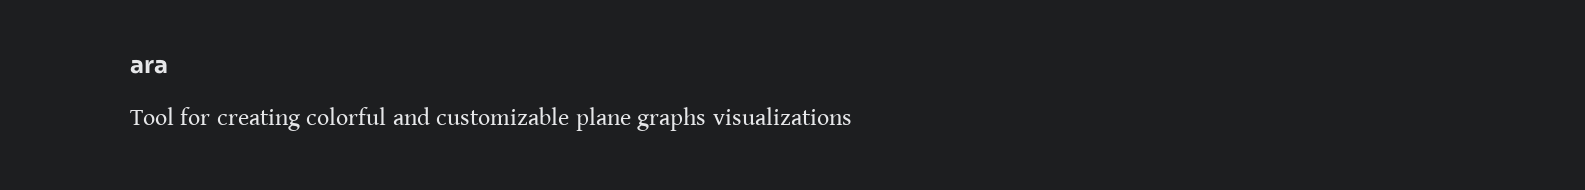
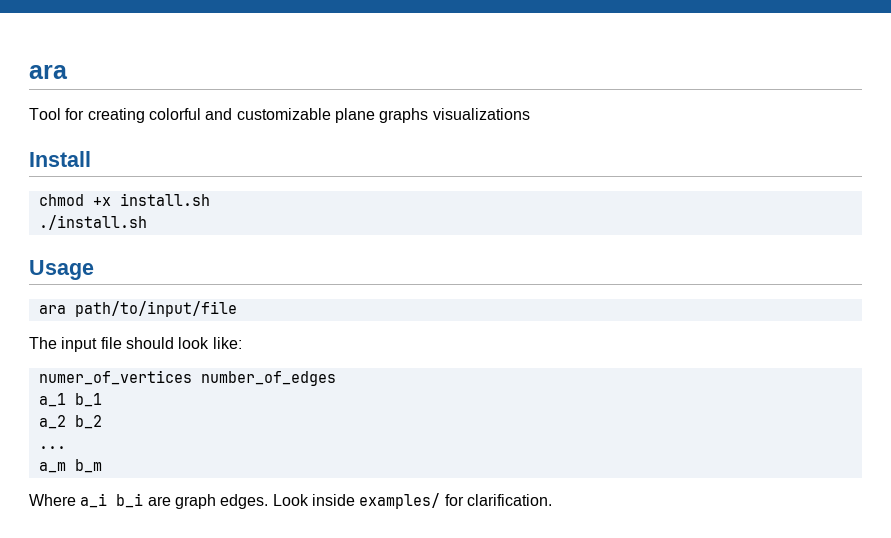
+ Install
+ chmod +x install.sh
+ ./install.sh
+ Usage
+ ara path/to/input/file
+ The input file should look like:
+ numer_of_vertices number_of_edges
+ a_1 b_1
+ a_2 b_2
+ ...
+ a_m b_m
+ Where a_i b_i are graph edges. Look inside examples/ for clarification.

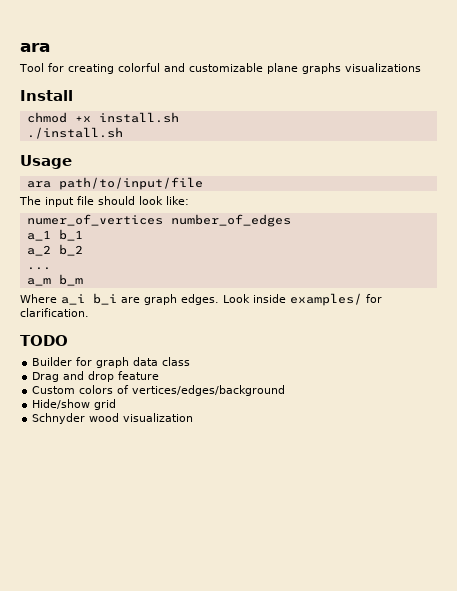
+ TODO
+ Builder for graph data class
+ Drag and drop feature
+ Custom colors of vertices/edges/background
+ Hide/show grid
+ Schnyder wood visualization

